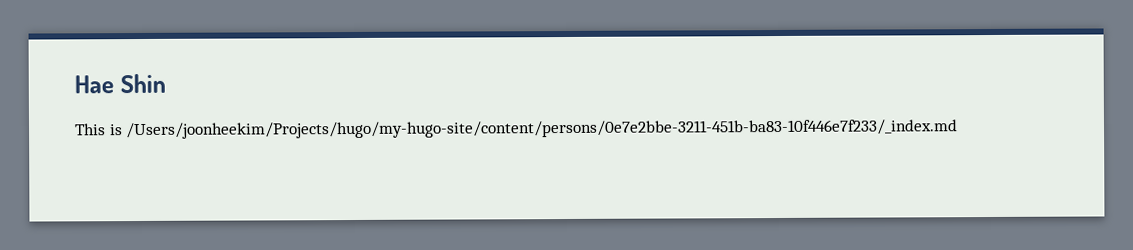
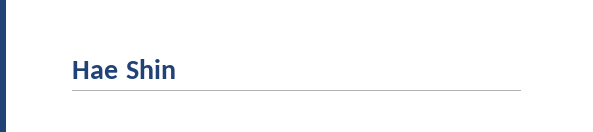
- This is /Users/joonheekim/Projects/hugo/my-hugo-site/content/persons/0e7e2bbe-3211-451b-ba83-10f446e7f233/_index.md

